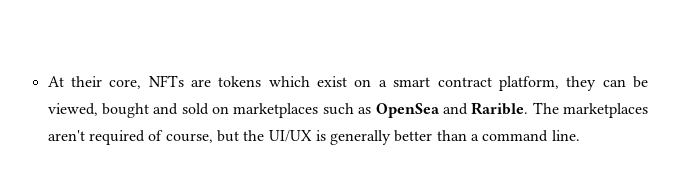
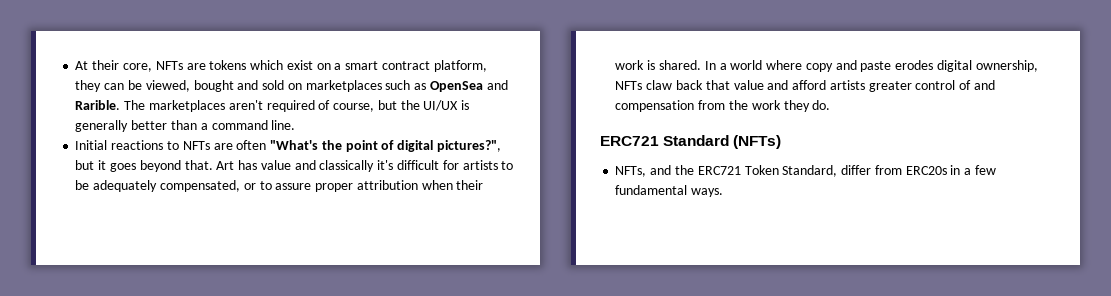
+ Initial reactions to NFTs are often "What's the point of digital pictures?", but it goes beyond that. Art has value and classically it's difficult for artists to be adequately compensated, or to assure proper attribution when their work is shared. In a world where copy and paste erodes digital ownership, NFTs claw back that value and afford artists greater control of and compensation from the work they do.
+ ERC721 Standard (NFTs)
+ NFTs, and the ERC721 Token Standard, differ from ERC20s in a few fundamental ways.

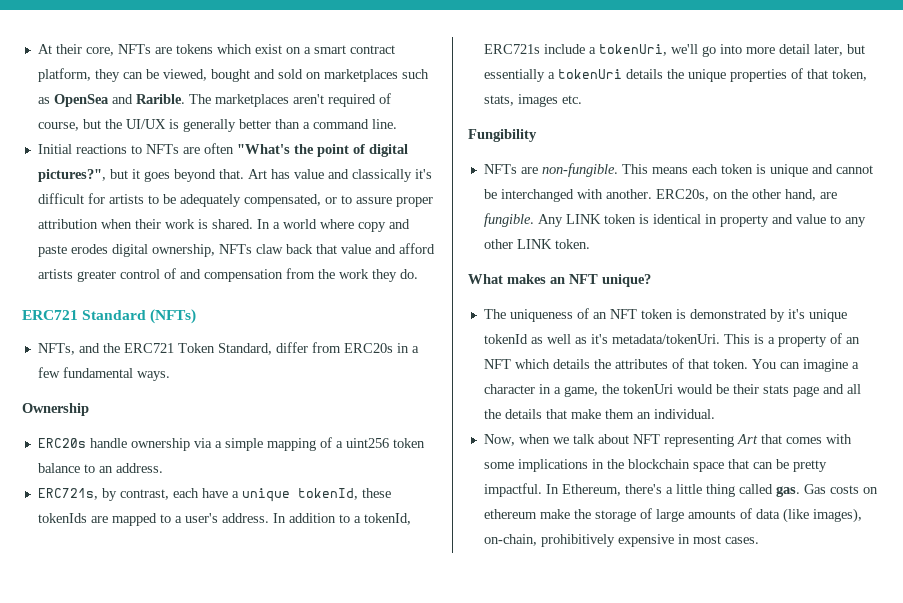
+ Ownership
+ ERC20s handle ownership via a simple mapping of a uint256 token balance to an address.
+ ERC721s, by contrast, each have a unique tokenId, these tokenIds are mapped to a user's address. In addition to a tokenId, ERC721s include a tokenUri, we'll go into more detail later, but essentially a tokenUri details the unique properties of that token, stats, images etc.
+ Fungibility
+ NFTs are non-fungible. This means each token is unique and cannot be interchanged with another. ERC20s, on the other hand, are fungible. Any LINK token is identical in property and value to any other LINK token.
+ What makes an NFT unique?
+ The uniqueness of an NFT token is demonstrated by it's unique tokenId as well as it's metadata/tokenUri. This is a property of an NFT which details the attributes of that token. You can imagine a character in a game, the tokenUri would be their stats page and all the details that make them an individual.
+ Now, when we talk about NFT representing Art that comes with some implications in the blockchain space that can be pretty impactful. In Ethereum, there's a little thing called gas. Gas costs on ethereum make the storage of large amounts of data (like images), on-chain, prohibitively expensive in most cases.

